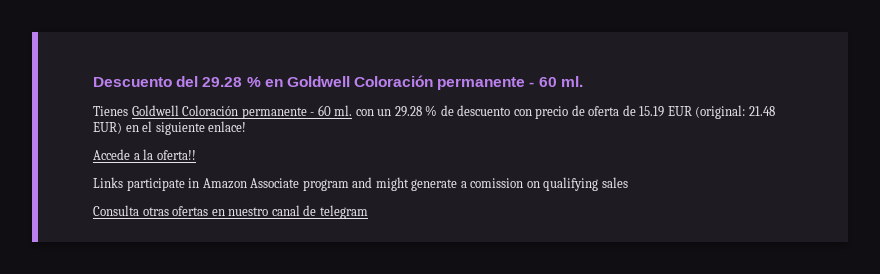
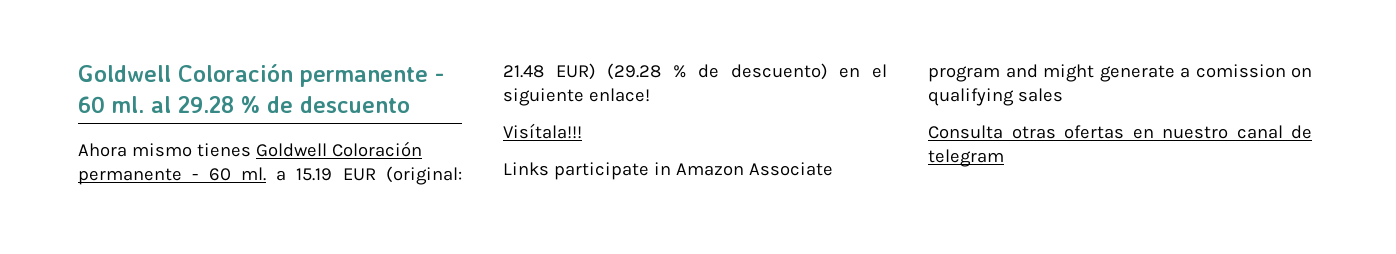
- Descuento del 29.28 % en Goldwell Coloración permanente - 60 ml.
- Tienes Goldwell Coloración permanente - 60 ml. con un 29.28 % de descuento con precio de oferta de 15.19 EUR (original: 21.48 EUR) en el siguiente enlace!
+ Goldwell Coloración permanente - 60 ml. al 29.28 % de descuento
+ Ahora mismo tienes Goldwell Coloración permanente - 60 ml. a 15.19 EUR (original: 21.48 EUR) (29.28 % de descuento) en el siguiente enlace!
- Accede a la oferta!!
+ Visítala!!!

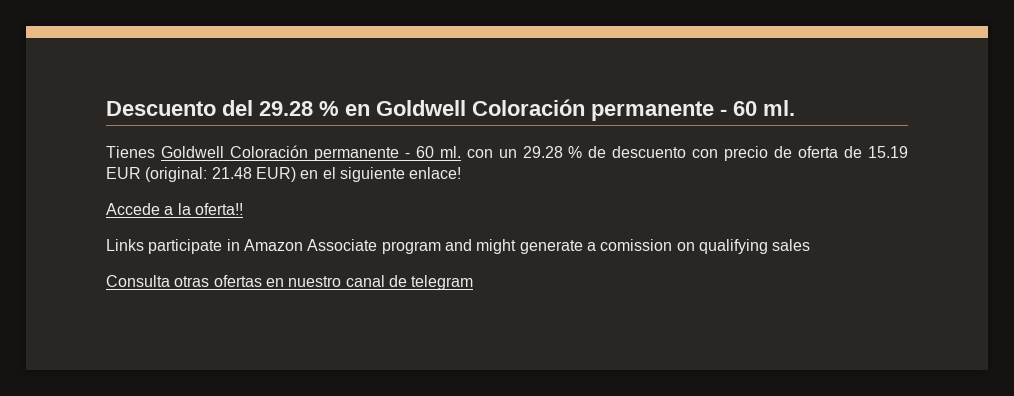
- Goldwell Coloración permanente - 60 ml. al 29.28 % de descuento
- Ahora mismo tienes Goldwell Coloración permanente - 60 ml. a 15.19 EUR (original: 21.48 EUR) (29.28 % de descuento) en el siguiente enlace!
+ Descuento del 29.28 % en Goldwell Coloración permanente - 60 ml.
+ Tienes Goldwell Coloración permanente - 60 ml. con un 29.28 % de descuento con precio de oferta de 15.19 EUR (original: 21.48 EUR) en el siguiente enlace!
- Visítala!!!
+ Accede a la oferta!!

